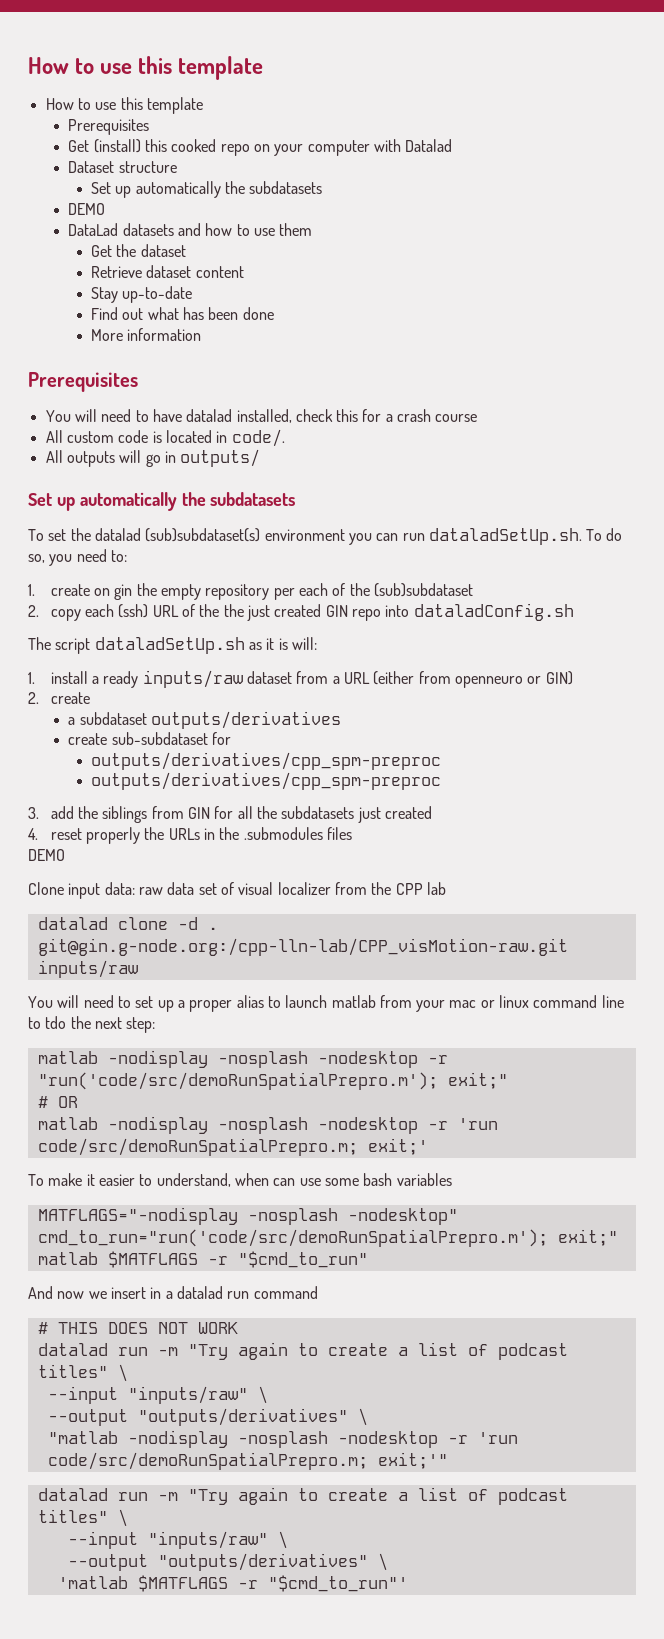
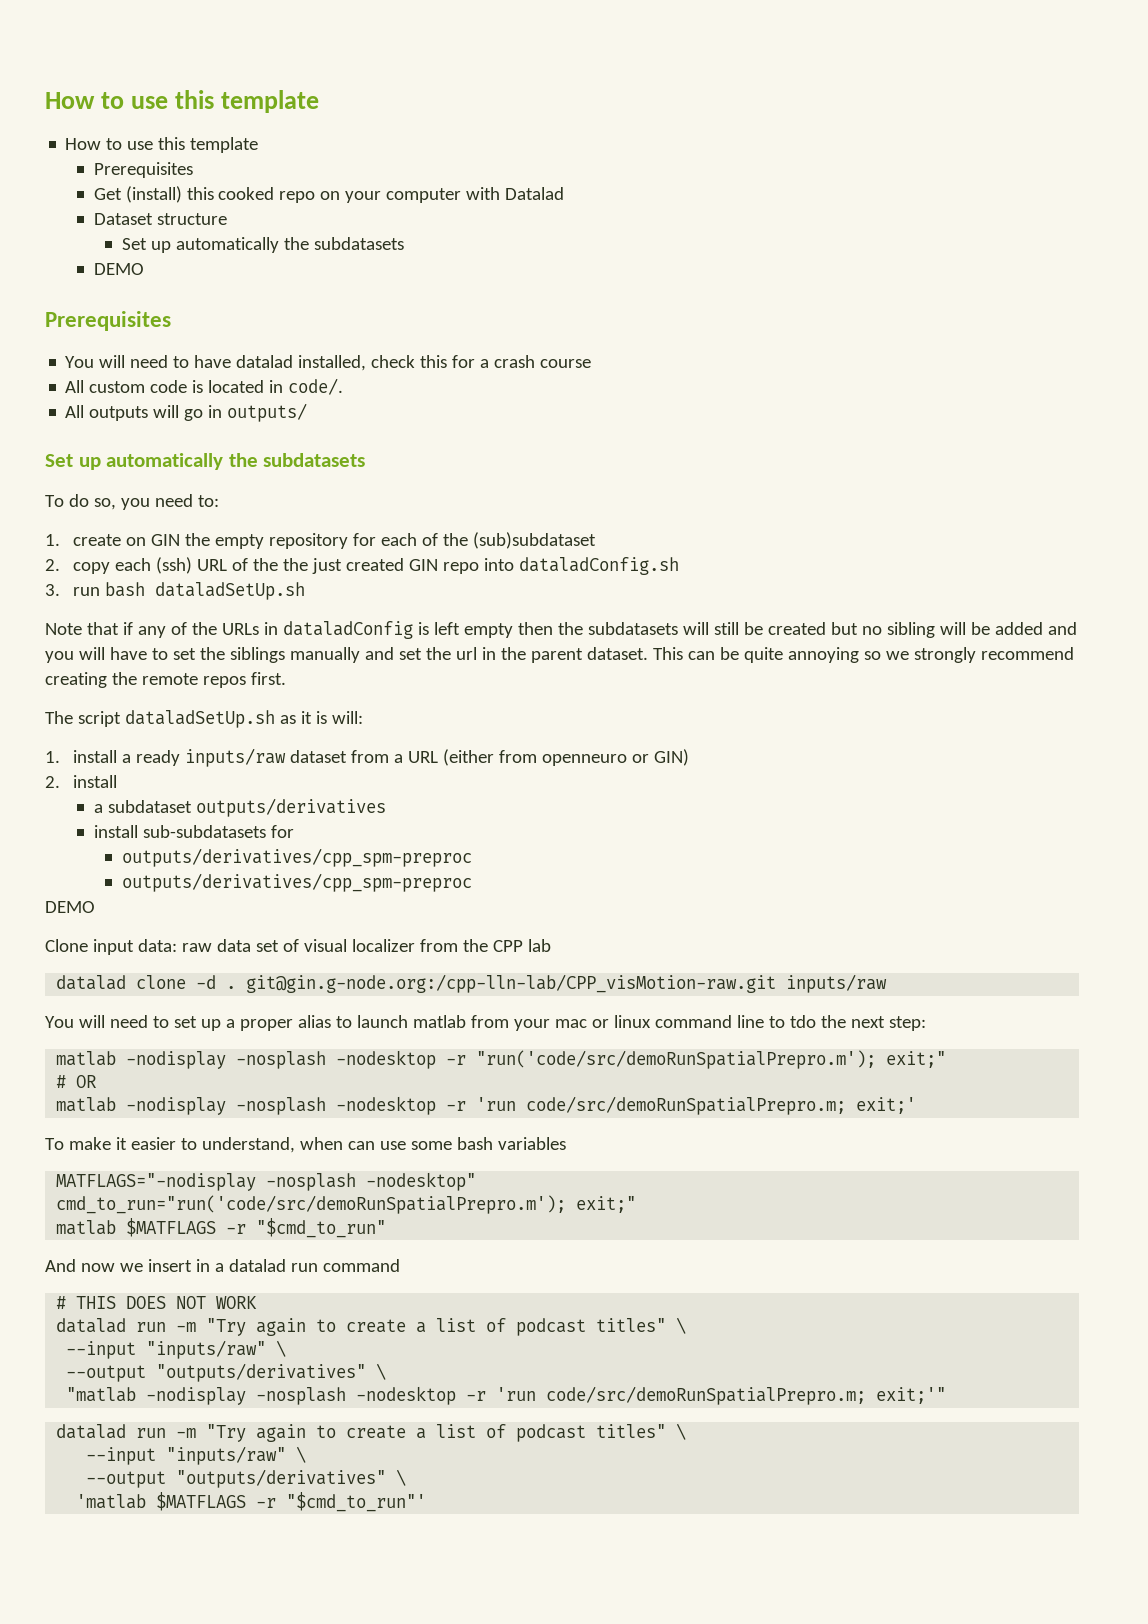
- DataLad datasets and how to use them
- Get the dataset
- Retrieve dataset content
- Stay up-to-date
- Find out what has been done
- More information
- To set the datalad (sub)subdataset(s) environment you can run dataladSetUp.sh. To do so, you need to:
+ To do so, you need to:
- 1. create on gin the empty repository per each of the (sub)subdataset
+ 1. create on GIN the empty repository for each of the (sub)subdataset
+ 3. run bash dataladSetUp.sh
+ Note that if any of the URLs in dataladConfig is left empty then the subdatasets will still be created but no sibling will be added and you will have to set the siblings manually and set the url in the parent dataset. This can be quite annoying so we strongly recommend creating the remote repos first.
- 2. create
+ 2. install
- create sub-subdataset for
+ install sub-subdatasets for
- 3. add the siblings from GIN for all the subdatasets just created
- 4. reset properly the URLs in the .submodules files

